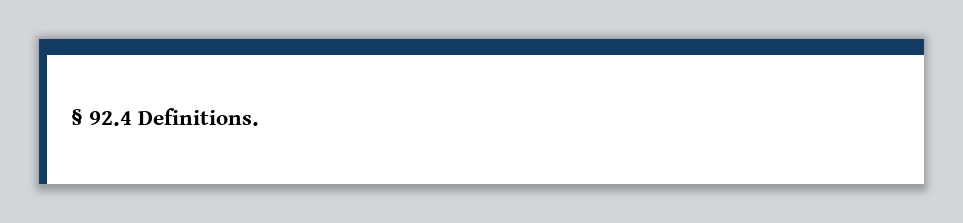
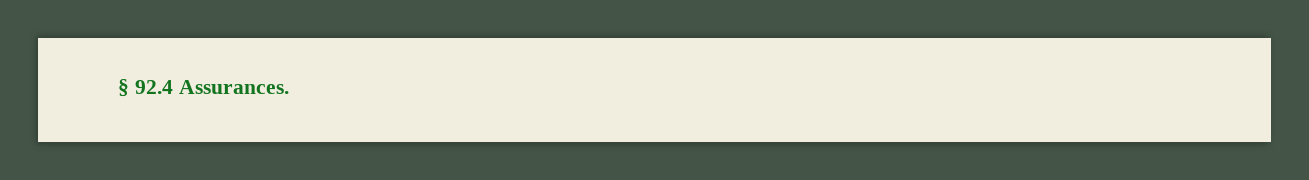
- § 92.4 Definitions.
+ § 92.4 Assurances.

